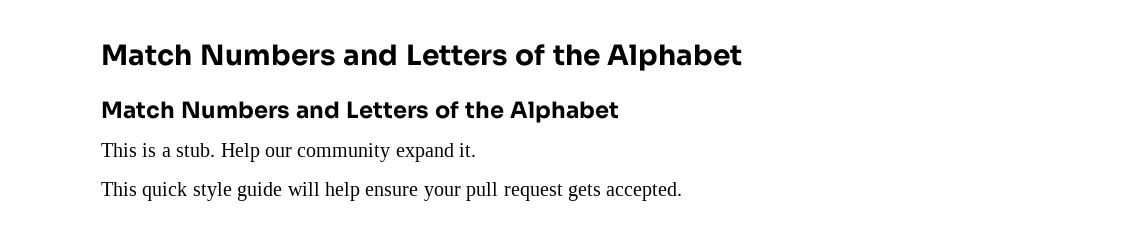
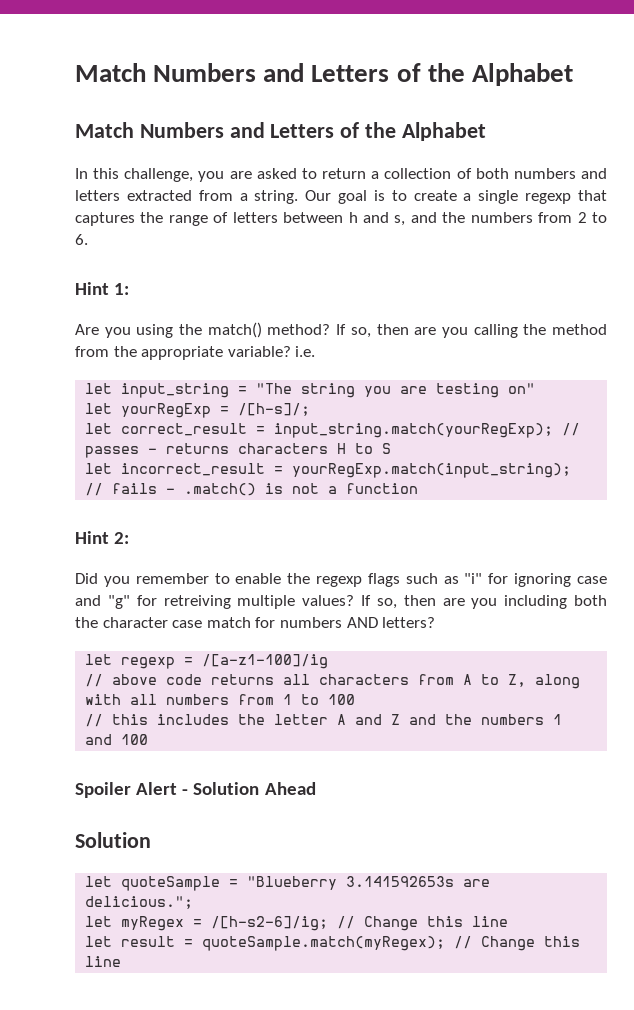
- This is a stub. Help our community expand it.
- This quick style guide will help ensure your pull request gets accepted.
+ In this challenge, you are asked to return a collection of both numbers and letters extracted from a string. Our goal is to create a single regexp that captures the range of letters between h and s, and the numbers from 2 to 6.
+ Hint 1:
+ Are you using the match() method? If so, then are you calling the method from the appropriate variable? i.e.
+ let input_string = "The string you are testing on"
+ let yourRegExp = /[h-s]/;
+ let correct_result = input_string.match(yourRegExp); // passes - returns characters H to S
+ let incorrect_result = yourRegExp.match(input_string); // fails - .match() is not a function
+ Hint 2:
+ Did you remember to enable the regexp flags such as "i" for ignoring case and "g" for retreiving multiple values? If so, then are you including both the character case match for numbers AND letters?
+ let regexp = /[a-z1-100]/ig
+ // above code returns all characters from A to Z, along with all numbers from 1 to 100
+ // this includes the letter A and Z and the numbers 1 and 100
+ Spoiler Alert - Solution Ahead
+ Solution
+ let quoteSample = "Blueberry 3.141592653s are delicious.";
+ let myRegex = /[h-s2-6]/ig; // Change this line
+ let result = quoteSample.match(myRegex); // Change this line

